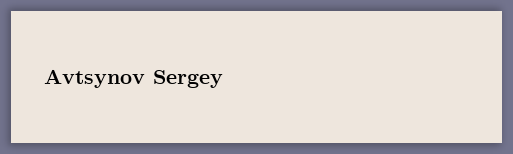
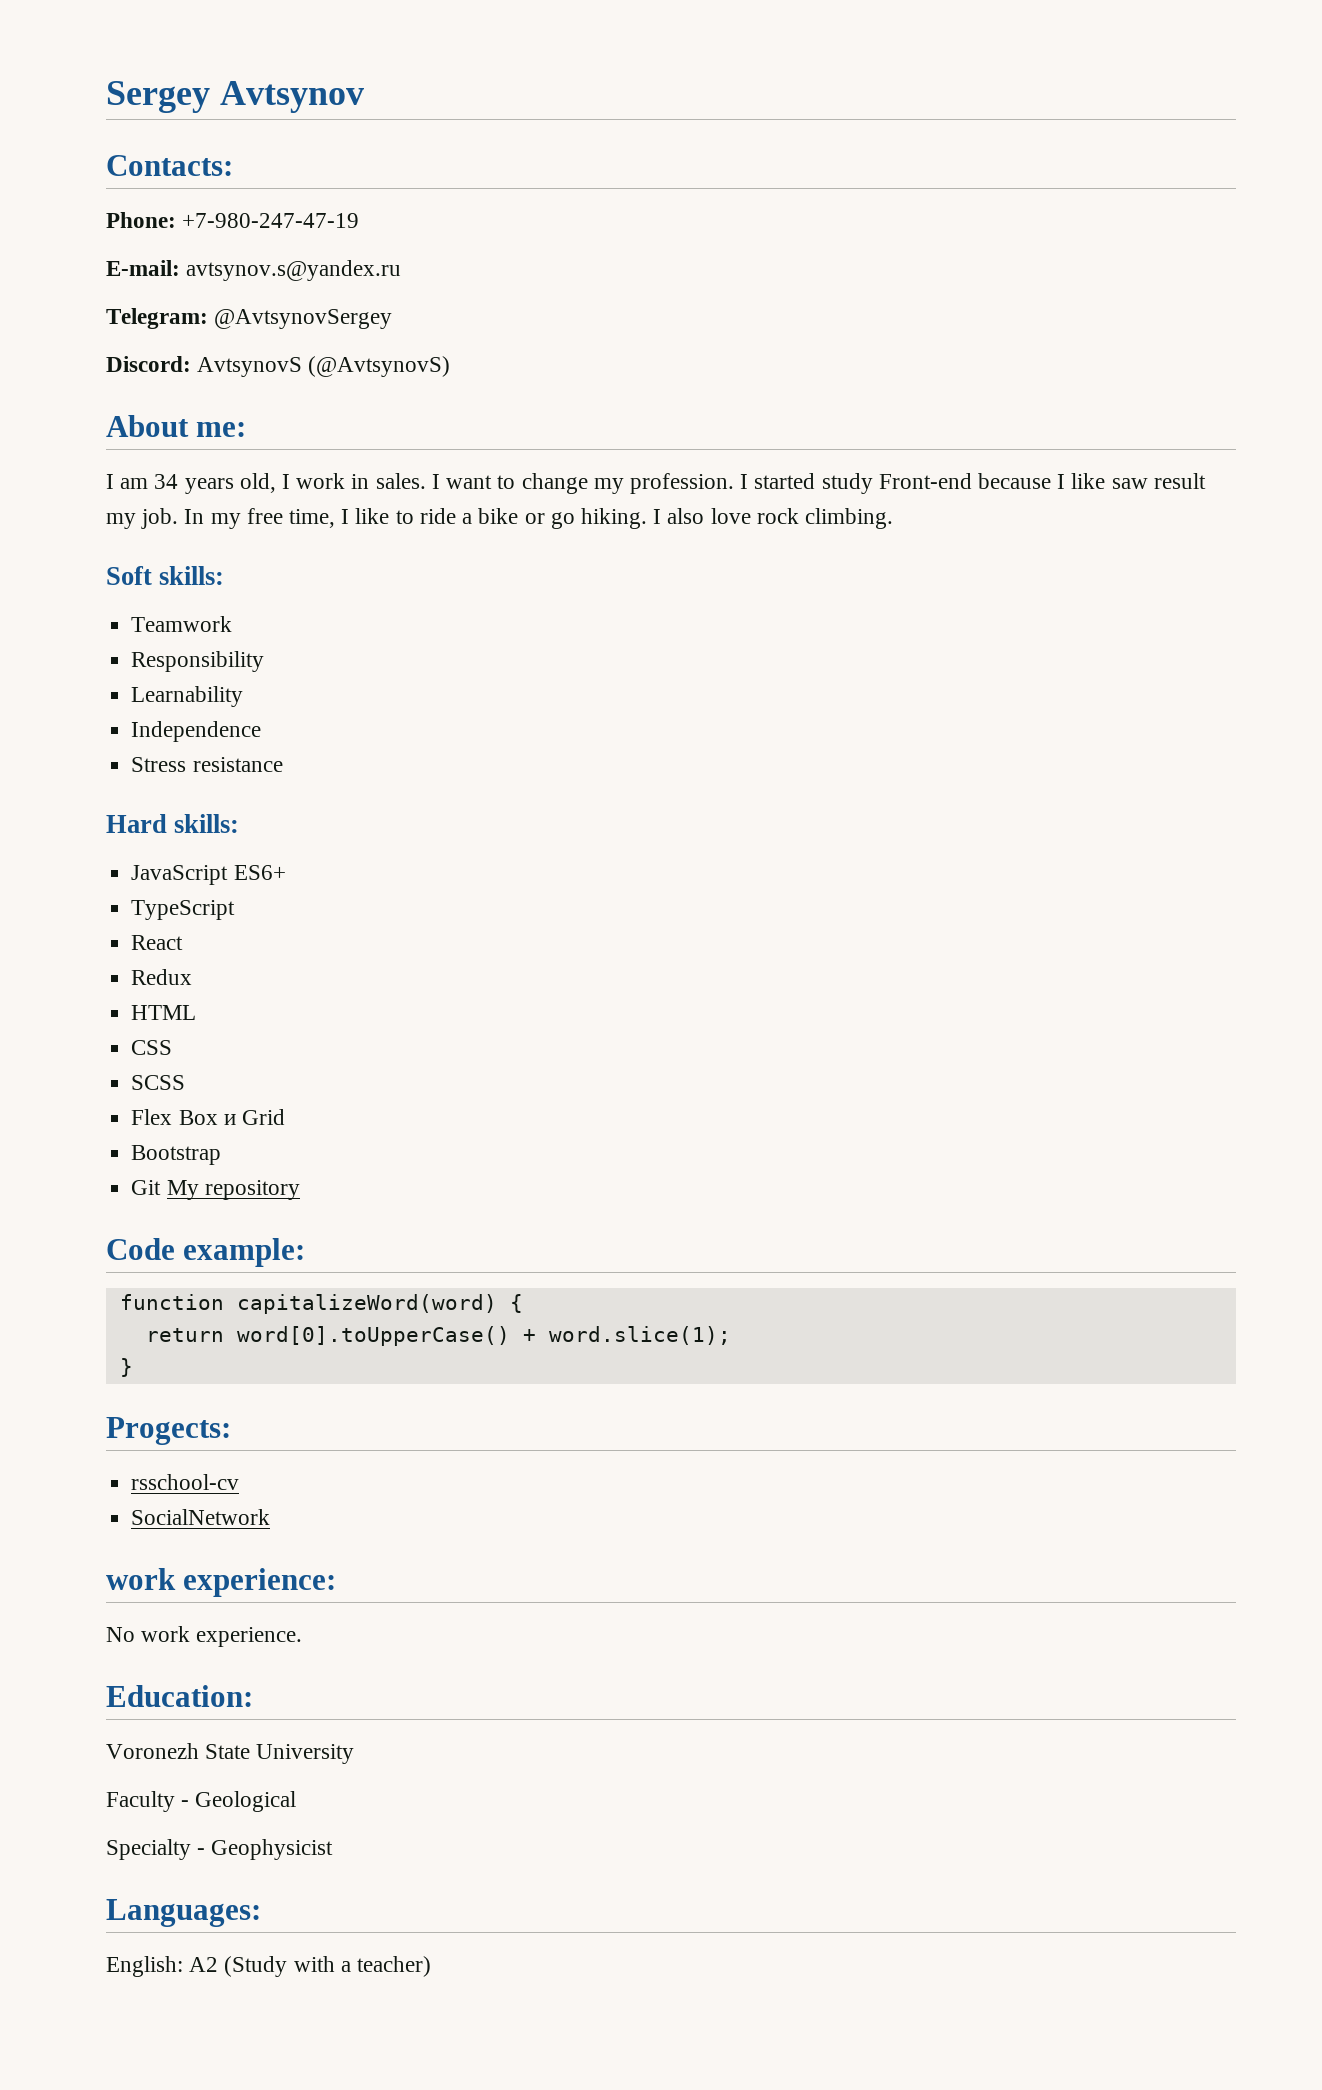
- Avtsynov Sergey
+ Sergey Avtsynov
+ Contacts:
+ Phone: +7-980-247-47-19
+ E-mail: avtsynov.s@yandex.ru
+ Telegram: @AvtsynovSergey
+ Discord: AvtsynovS (@AvtsynovS)
+ About me:
+ I am 34 years old, I work in sales. I want to change my profession. I started study Front-end because I like saw result my job. In my free time, I like to ride a bike or go hiking. I also love rock climbing.
+ Soft skills:
+ Teamwork
+ Responsibility
+ Learnability
+ Independence
+ Stress resistance
+ Hard skills:
+ JavaScript ES6+
+ TypeScript
+ React
+ Redux
+ HTML
+ CSS
+ SCSS
+ Flex Box и Grid
+ Bootstrap
+ Git My repository
+ Code example:
+ function capitalizeWord(word) {
+ return word[0].toUpperCase() + word.slice(1);
+ }
+ Progects:
+ rsschool-cv
+ SocialNetwork
+ work experience:
+ No work experience.
+ Education:
+ Voronezh State University
+ Faculty - Geological
+ Specialty - Geophysicist
+ Languages:
+ English: A2 (Study with a teacher)

